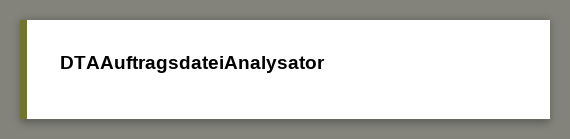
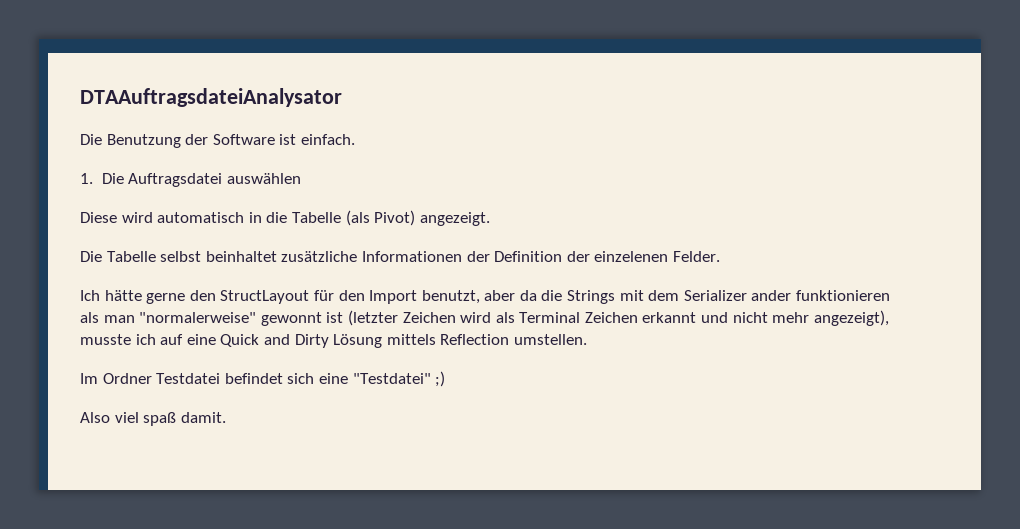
+ Die Benutzung der Software ist einfach.
+ 1. Die Auftragsdatei auswählen
+ Diese wird automatisch in die Tabelle (als Pivot) angezeigt.
+ Die Tabelle selbst beinhaltet zusätzliche Informationen der Definition der einzelenen Felder.
+ Ich hätte gerne den StructLayout für den Import benutzt, aber da die Strings mit dem Serializer ander funktionieren als man "normalerweise" gewonnt ist (letzter Zeichen wird als Terminal Zeichen erkannt und nicht mehr angezeigt), musste ich auf eine Quick and Dirty Lösung mittels Reflection umstellen.
+ Im Ordner Testdatei befindet sich eine "Testdatei" ;)
+ Also viel spaß damit.

